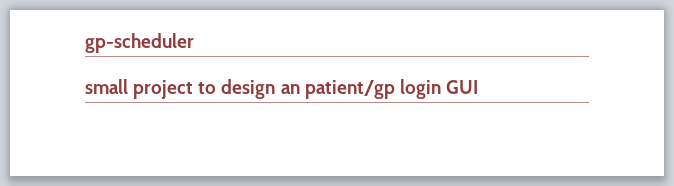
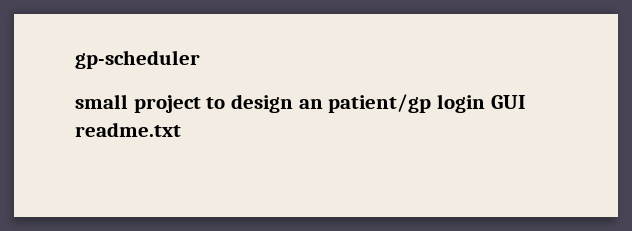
- small project to design an patient/gp login GUI
+ small project to design an patient/gp login GUI readme.txt

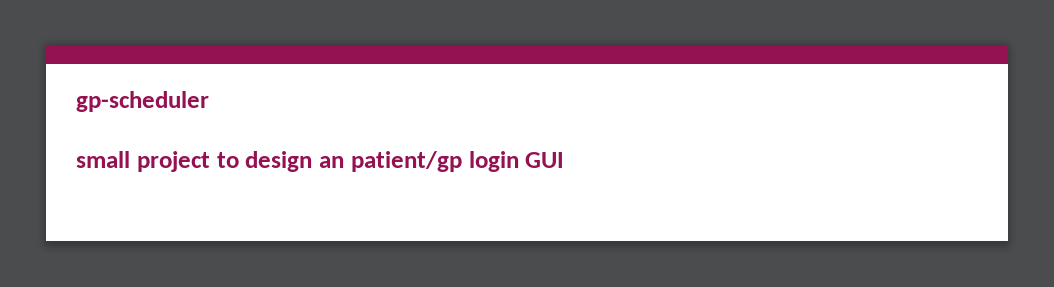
- small project to design an patient/gp login GUI readme.txt
+ small project to design an patient/gp login GUI

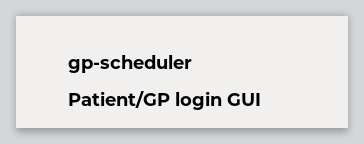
- small project to design an patient/gp login GUI
+ Patient/GP login GUI

